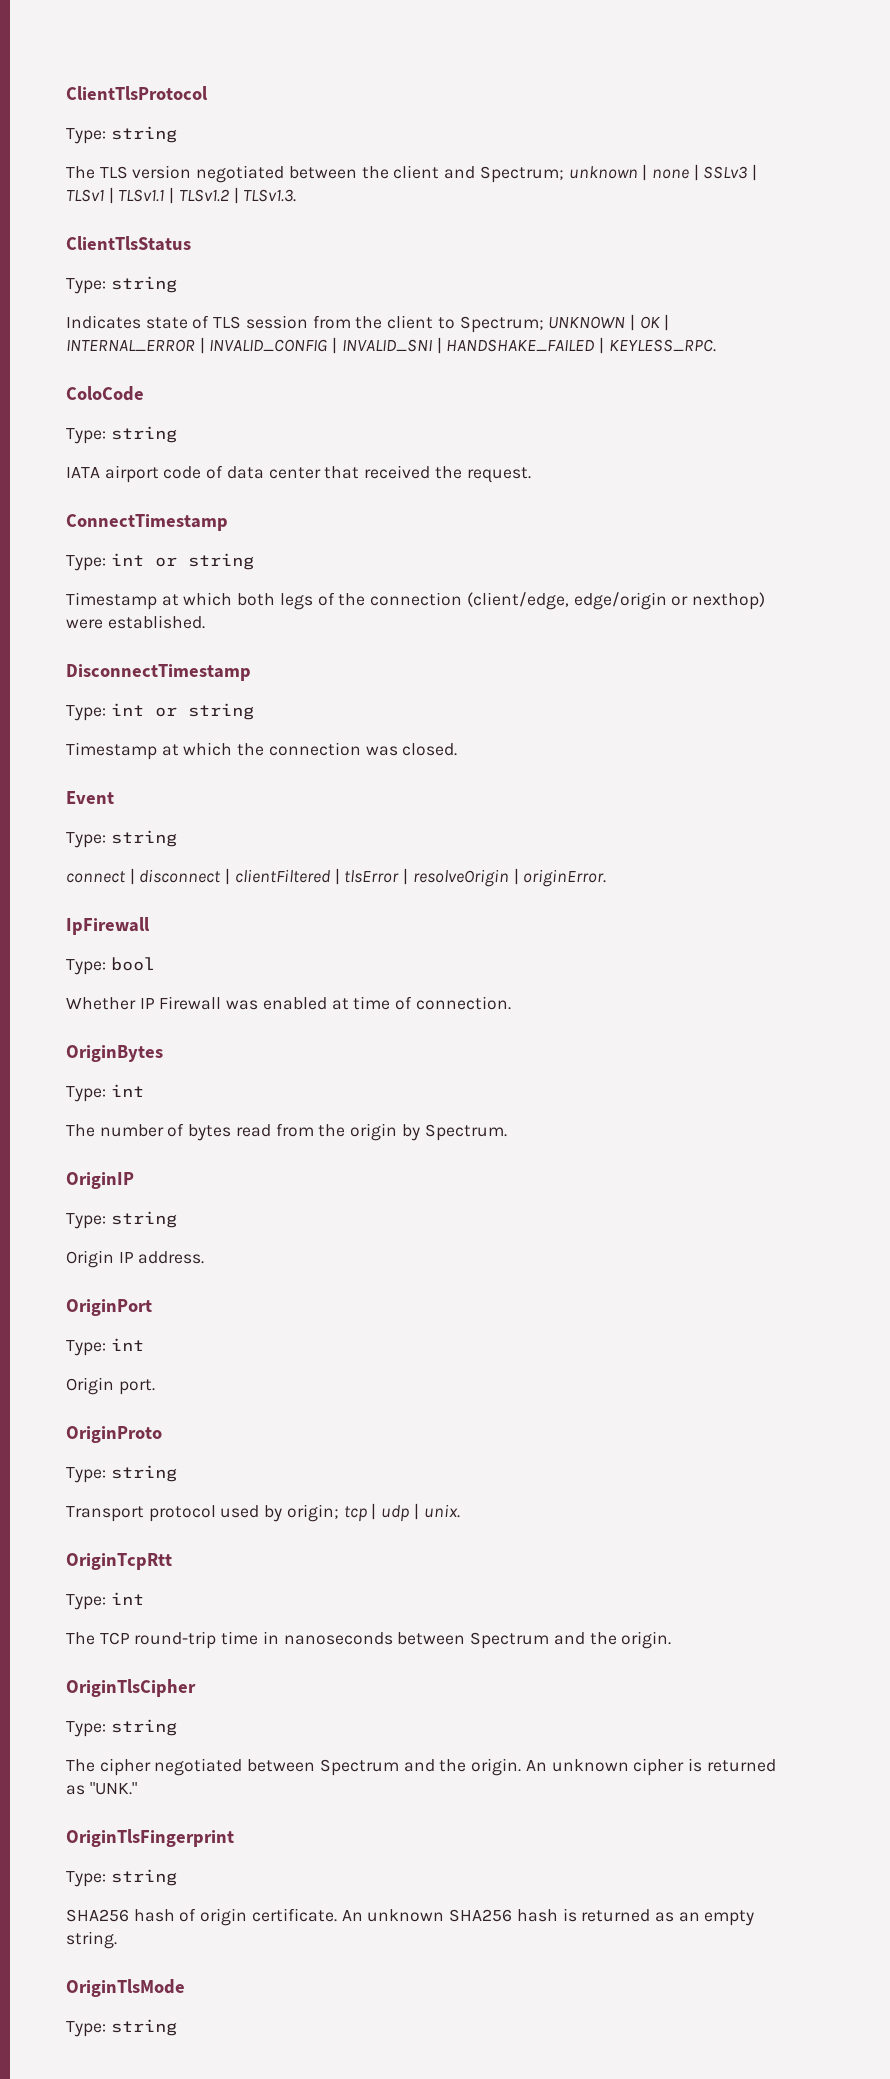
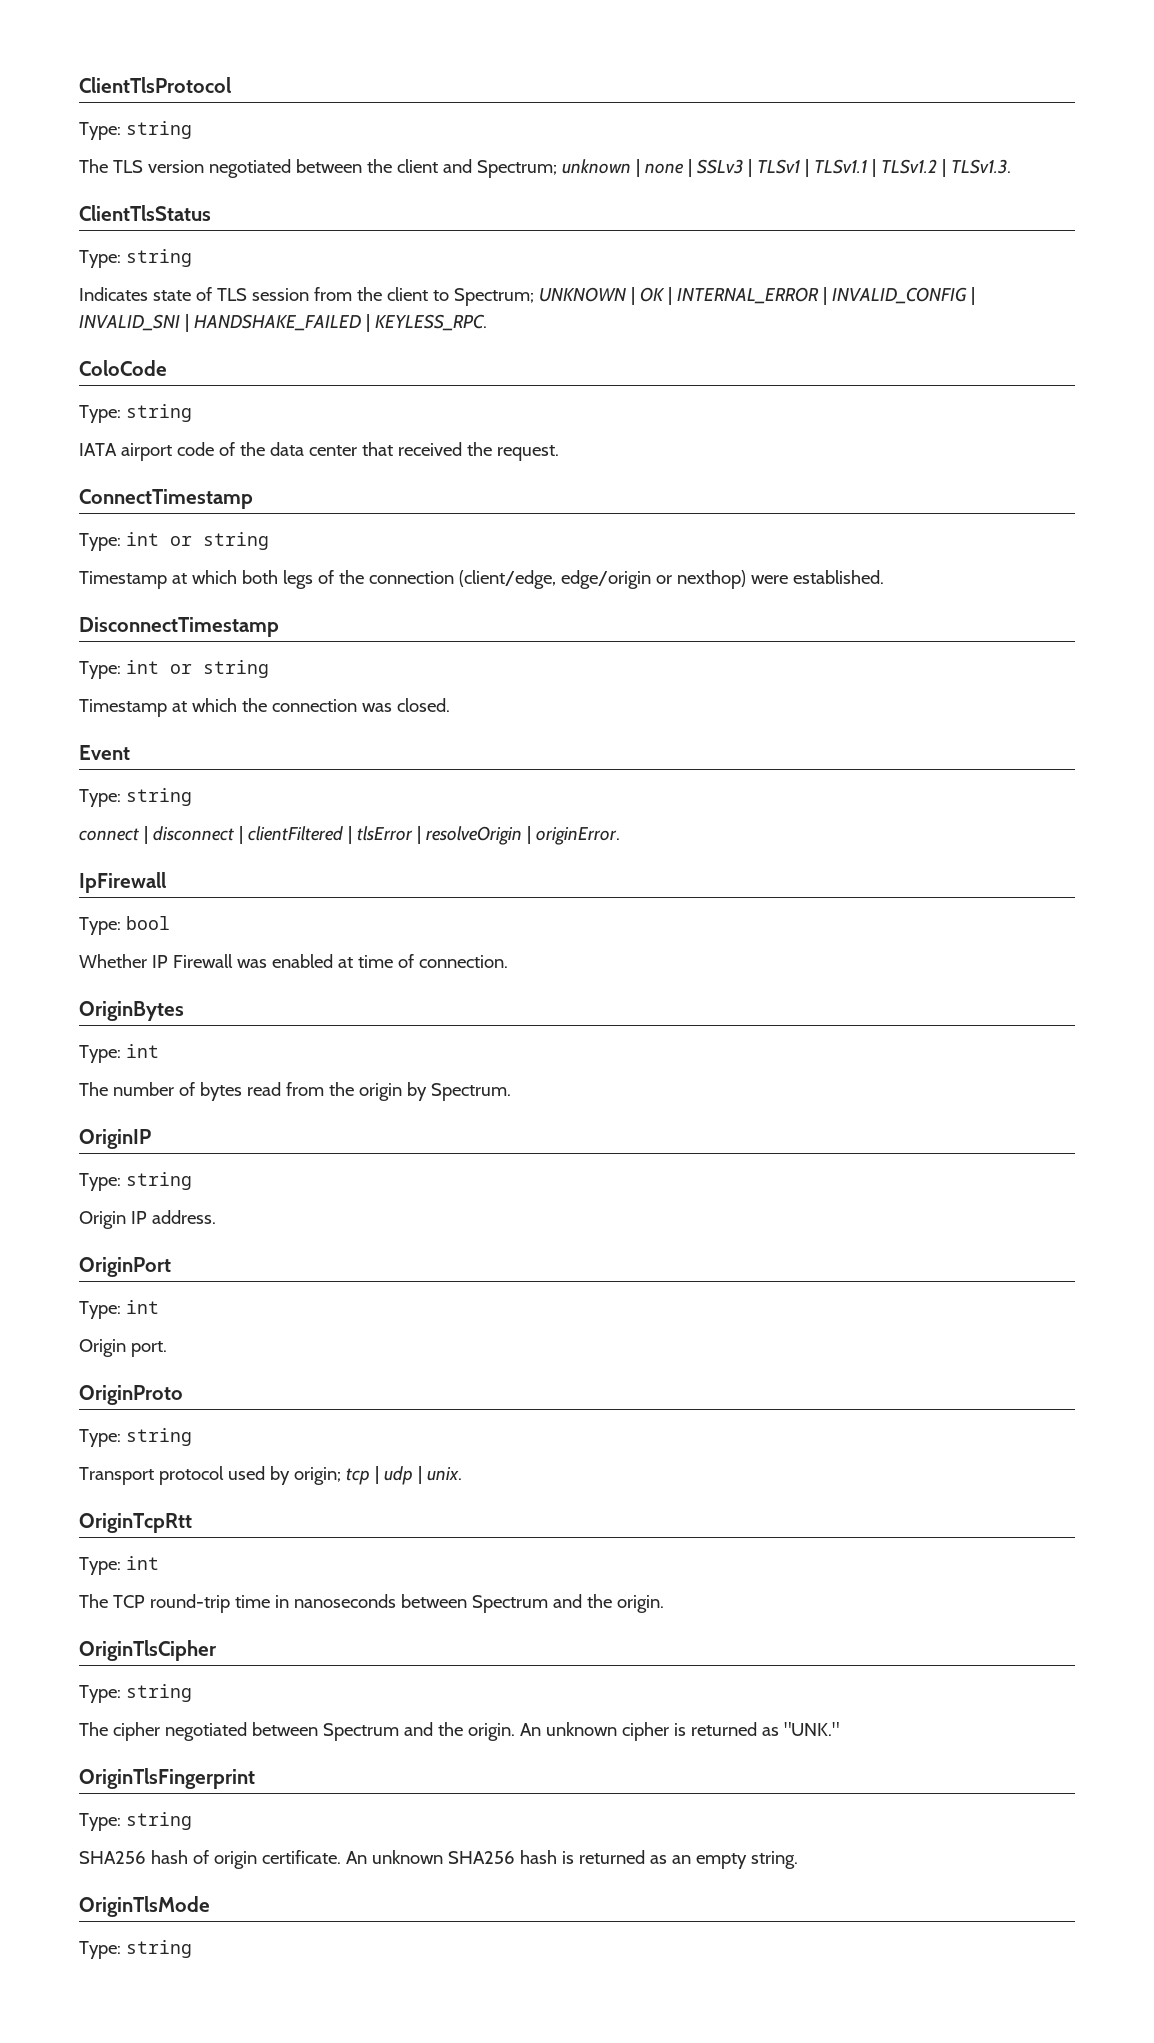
- IATA airport code of data center that received the request.
+ IATA airport code of the data center that received the request.

